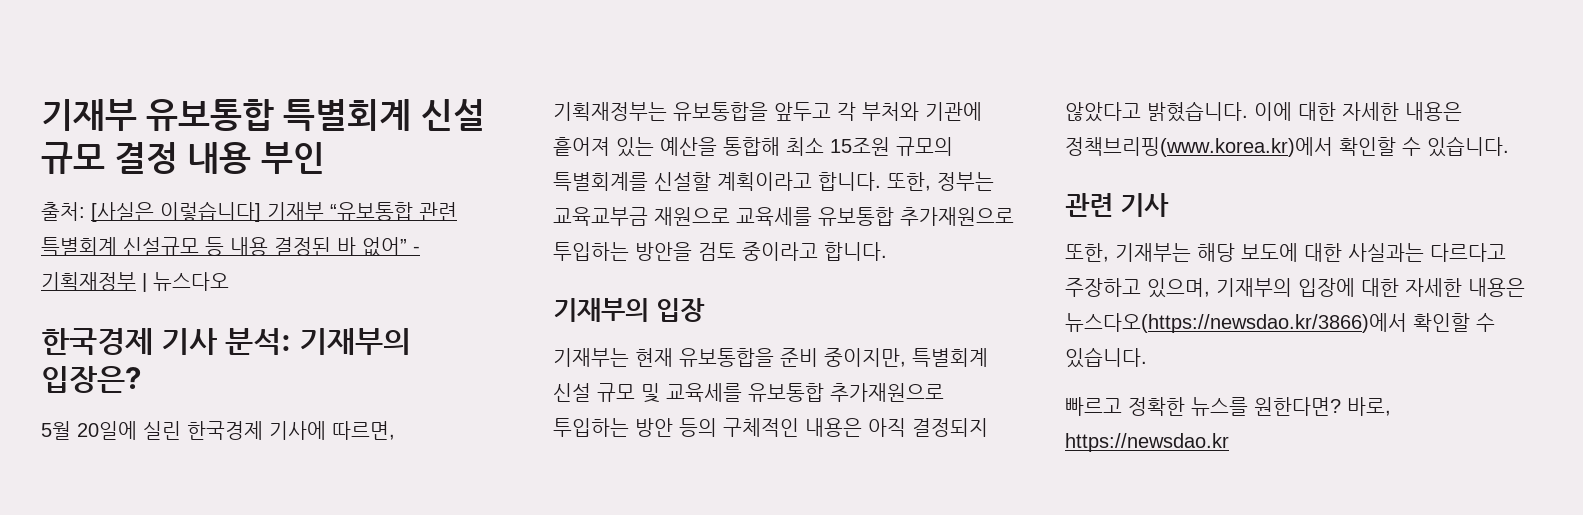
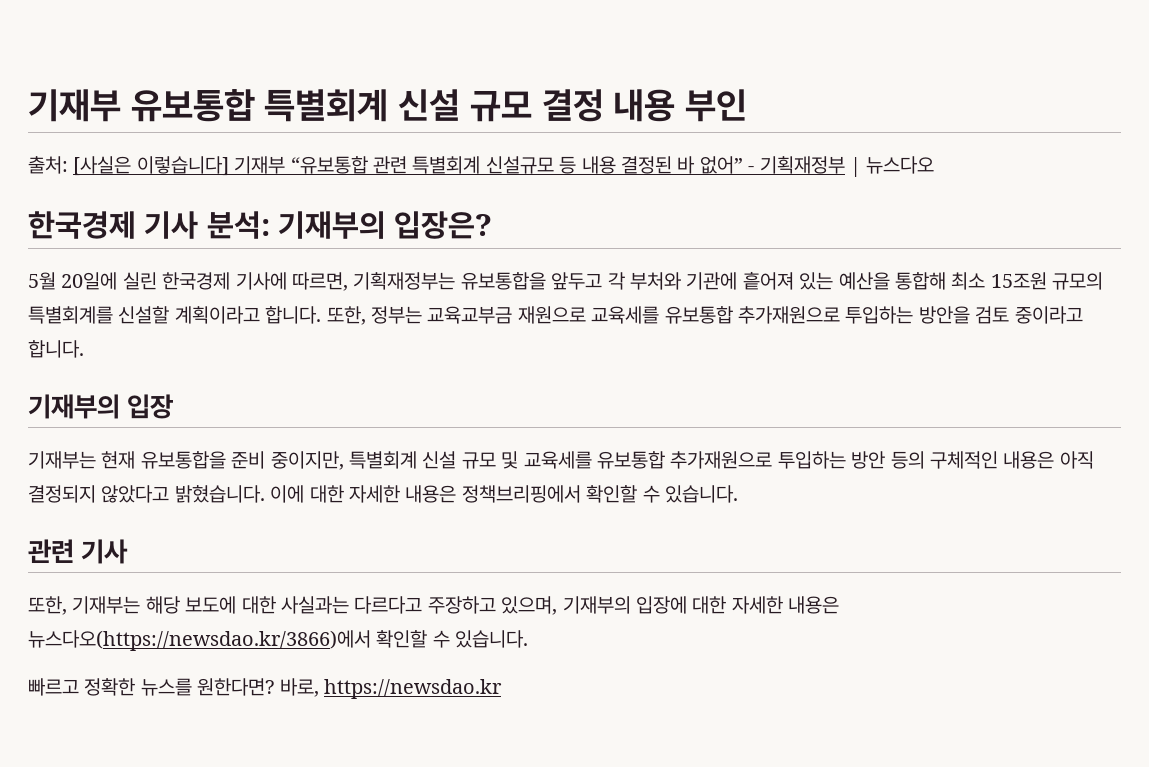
- 이에 대한 자세한 내용은 정책브리핑(www.korea.kr)에서 확인할 수 있습니다.
+ 이에 대한 자세한 내용은 정책브리핑에서 확인할 수 있습니다.

